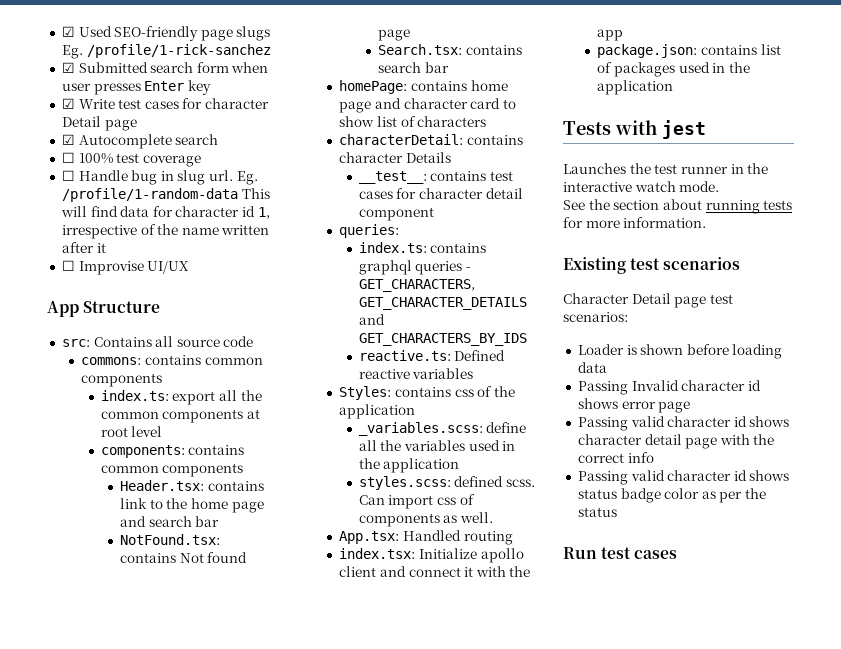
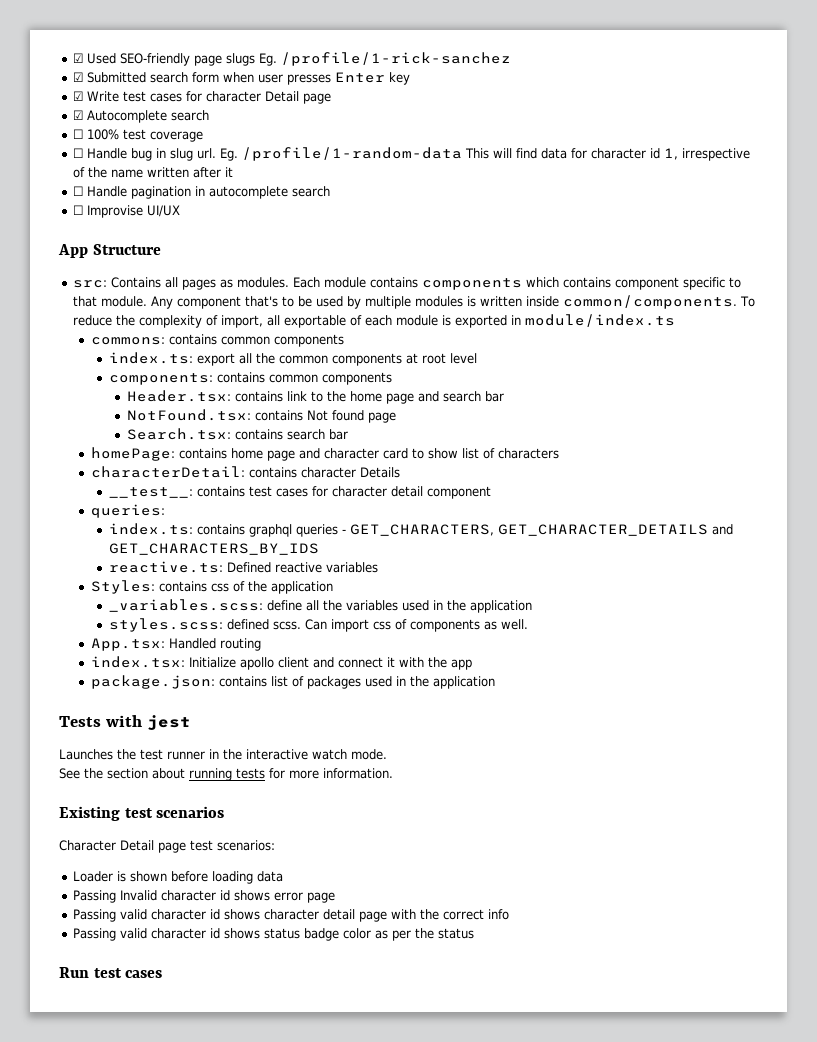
+ ☐ Handle pagination in autocomplete search
- src: Contains all source code
+ src: Contains all pages as modules. Each module contains components which contains component specific to that module. Any component that's to be used by multiple modules is written inside common/components. To reduce the complexity of import, all exportable of each module is exported in module/index.ts

